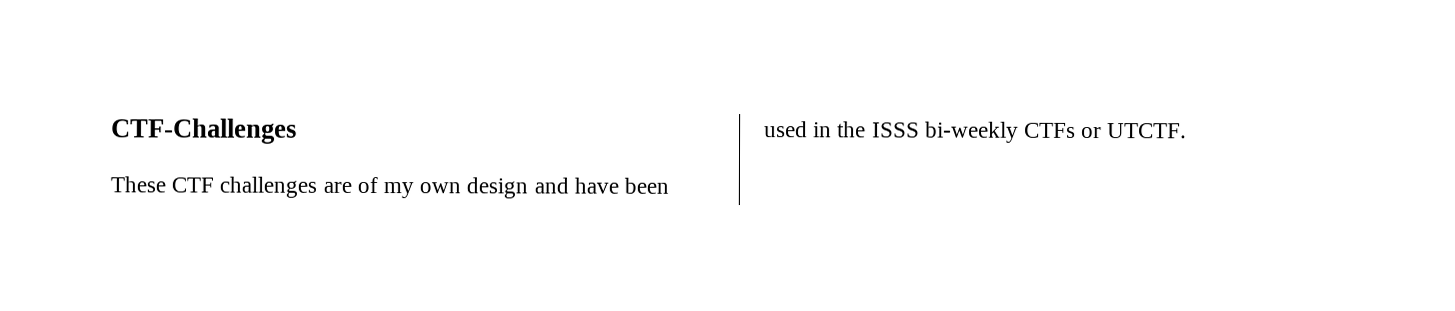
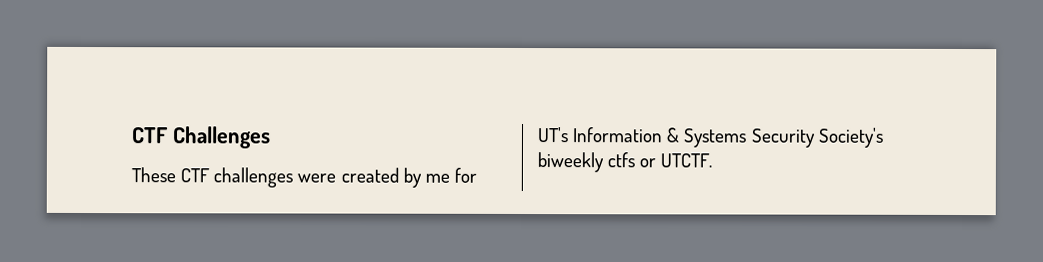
- CTF-Challenges
+ CTF Challenges
- These CTF challenges are of my own design and have been used in the ISSS bi-weekly CTFs or UTCTF.
+ These CTF challenges were created by me for UT's Information & Systems Security Society's biweekly ctfs or UTCTF.

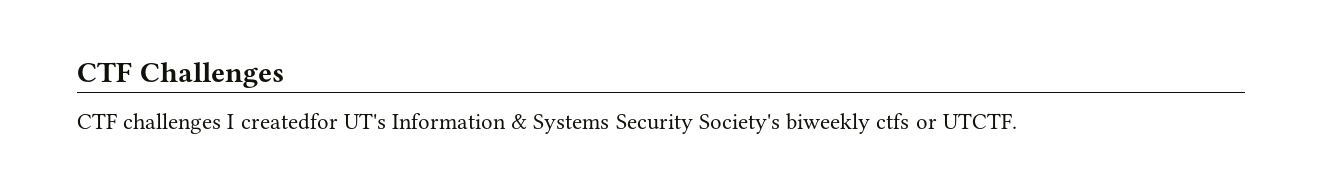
- These CTF challenges were created by me for UT's Information & Systems Security Society's biweekly ctfs or UTCTF.
+ CTF challenges I createdfor UT's Information & Systems Security Society's biweekly ctfs or UTCTF.

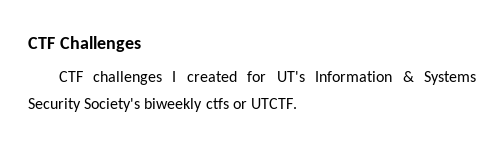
- CTF challenges I createdfor UT's Information & Systems Security Society's biweekly ctfs or UTCTF.
+ CTF challenges I created for UT's Information & Systems Security Society's biweekly ctfs or UTCTF.

